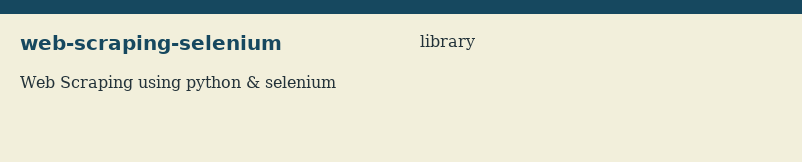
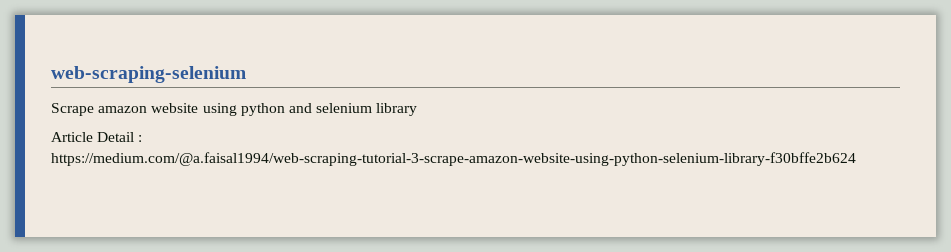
- Web Scraping using python & selenium library
+ Scrape amazon website using python and selenium library
+ Article Detail : https://medium.com/@a.faisal1994/web-scraping-tutorial-3-scrape-amazon-website-using-python-selenium-library-f30bffe2b624

